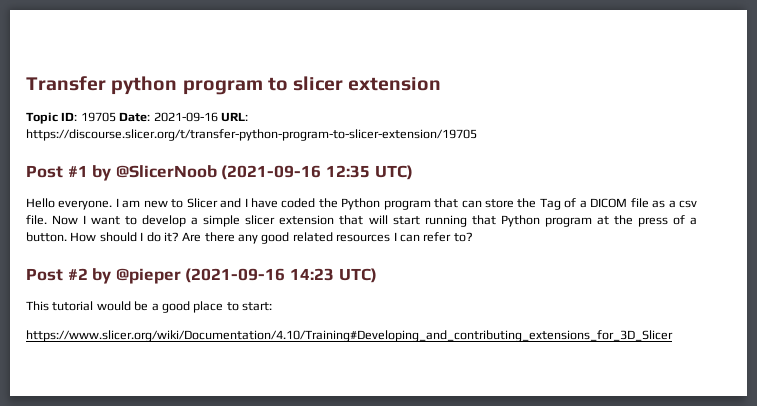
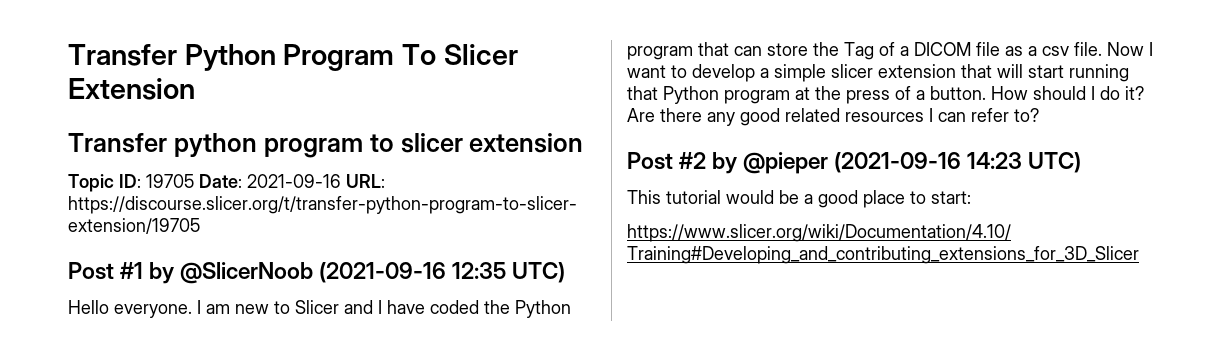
+ Transfer Python Program To Slicer Extension

